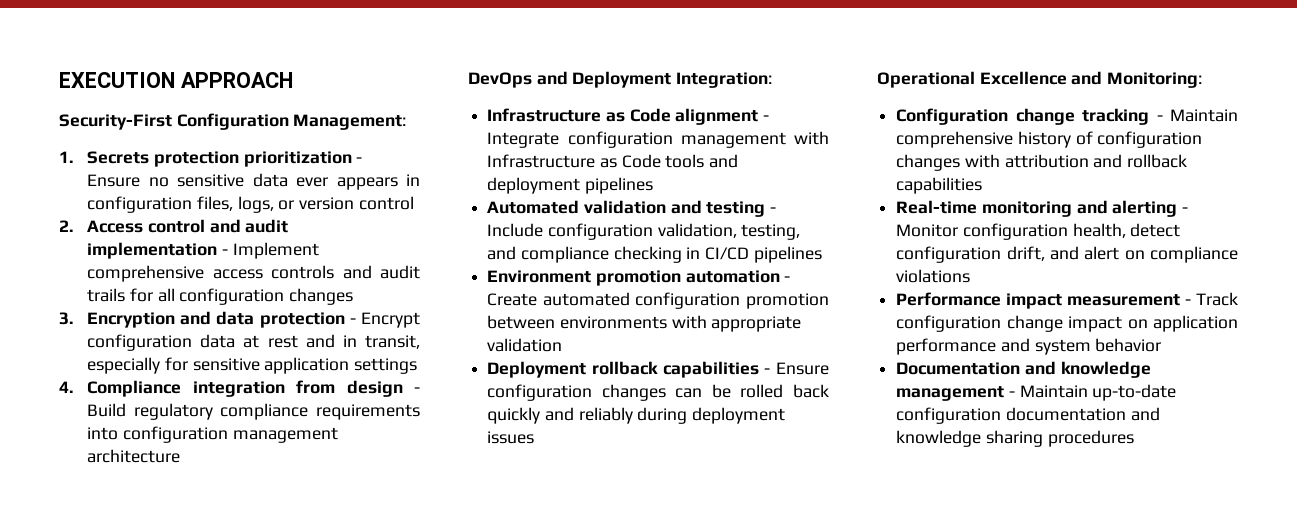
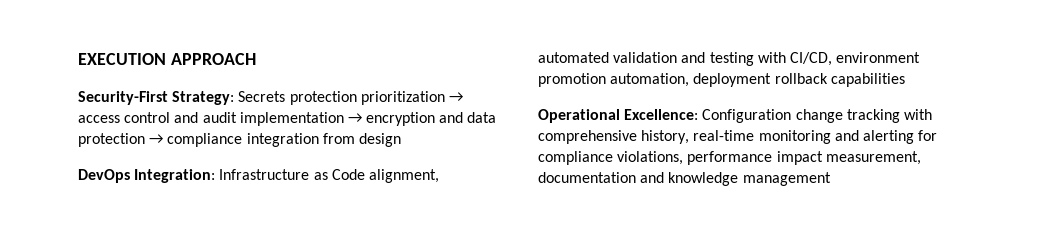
- Security-First Configuration Management:
- 1. Secrets protection prioritization - Ensure no sensitive data ever appears in configuration files, logs, or version control
- 2. Access control and audit implementation - Implement comprehensive access controls and audit trails for all configuration changes
- 3. Encryption and data protection - Encrypt configuration data at rest and in transit, especially for sensitive application settings
- 4. Compliance integration from design - Build regulatory compliance requirements into configuration management architecture
+ Security-First Strategy: Secrets protection prioritization → access control and audit implementation → encryption and data protection → compliance integration from design
- DevOps and Deployment Integration:
- Infrastructure as Code alignment - Integrate configuration management with Infrastructure as Code tools and deployment pipelines
- Automated validation and testing - Include configuration validation, testing, and compliance checking in CI/CD pipelines
- Environment promotion automation - Create automated configuration promotion between environments with appropriate validation
- Deployment rollback capabilities - Ensure configuration changes can be rolled back quickly and reliably during deployment issues
- Operational Excellence and Monitoring:
- Configuration change tracking - Maintain comprehensive history of configuration changes with attribution and rollback capabilities
- Real-time monitoring and alerting - Monitor configuration health, detect configuration drift, and alert on compliance violations
- Performance impact measurement - Track configuration change impact on application performance and system behavior
- Documentation and knowledge management - Maintain up-to-date configuration documentation and knowledge sharing procedures
+ DevOps Integration: Infrastructure as Code alignment, automated validation and testing with CI/CD, environment promotion automation, deployment rollback capabilities
+ Operational Excellence: Configuration change tracking with comprehensive history, real-time monitoring and alerting for compliance violations, performance impact measurement, documentation and knowledge management

